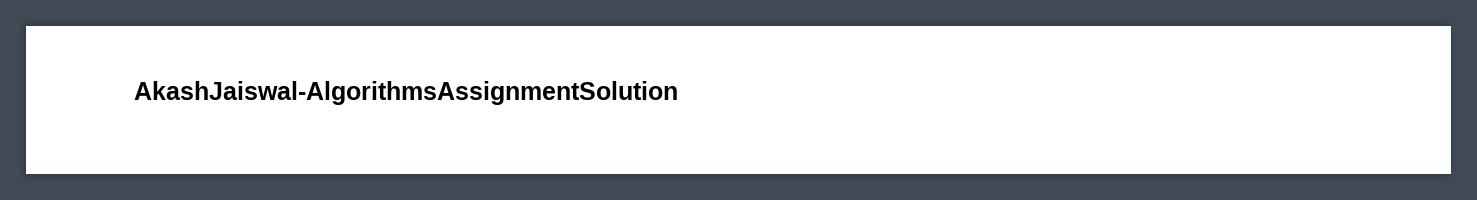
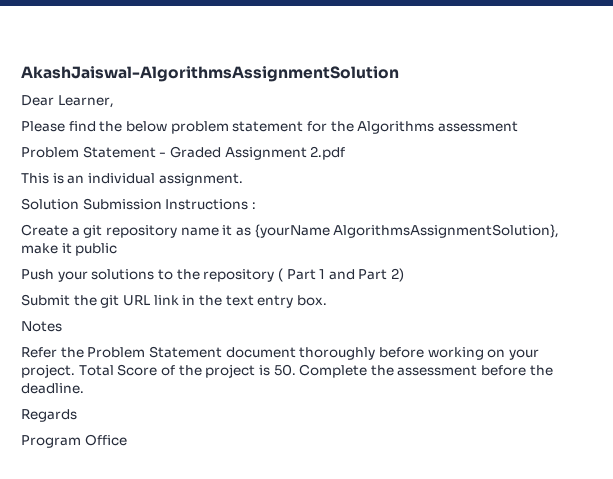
+ Dear Learner,
+ Please find the below problem statement for the Algorithms assessment
+ Problem Statement - Graded Assignment 2.pdf
+ This is an individual assignment.
+ Solution Submission Instructions :
+ Create a git repository name it as {yourName AlgorithmsAssignmentSolution}, make it public
+ Push your solutions to the repository ( Part 1 and Part 2)
+ Submit the git URL link in the text entry box.
+ Notes
+ Refer the Problem Statement document thoroughly before working on your project. Total Score of the project is 50. Complete the assessment before the deadline.
+ Regards
+ Program Office

